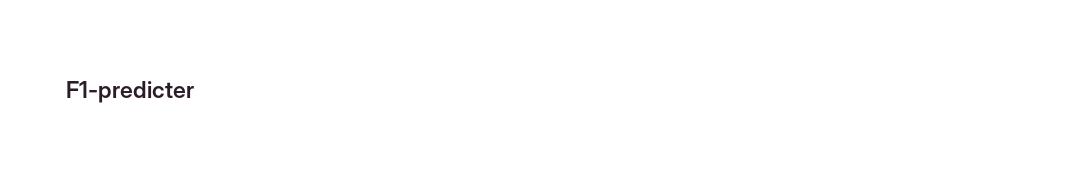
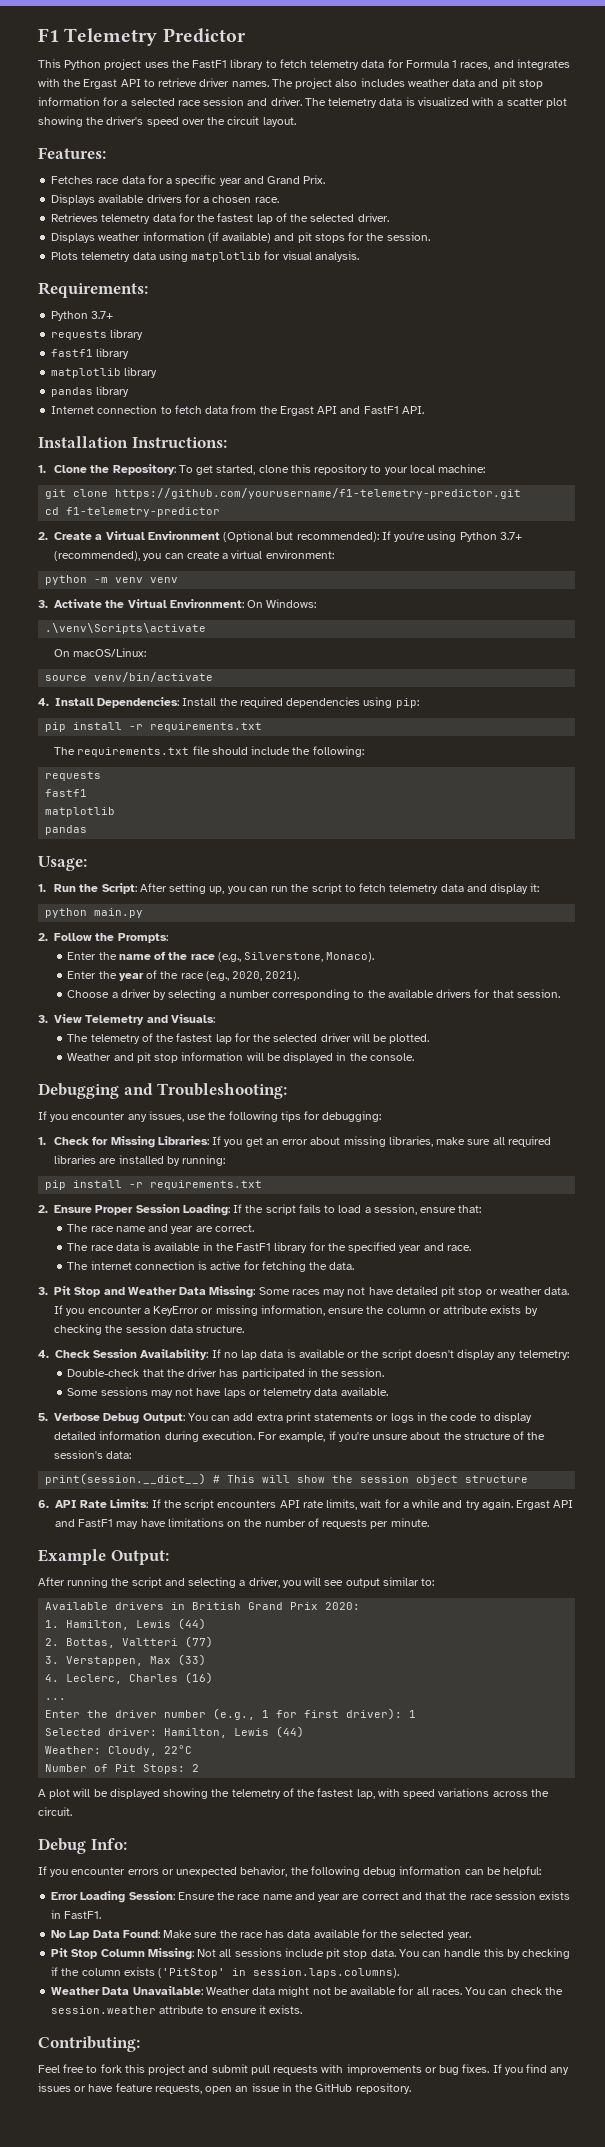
- F1-predicter
+ F1 Telemetry Predictor
+ This Python project uses the FastF1 library to fetch telemetry data for Formula 1 races, and integrates with the Ergast API to retrieve driver names. The project also includes weather data and pit stop information for a selected race session and driver. The telemetry data is visualized with a scatter plot showing the driver's speed over the circuit layout.
+ Features:
+ Fetches race data for a specific year and Grand Prix.
+ Displays available drivers for a chosen race.
+ Retrieves telemetry data for the fastest lap of the selected driver.
+ Displays weather information (if available) and pit stops for the session.
+ Plots telemetry data using matplotlib for visual analysis.
+ Requirements:
+ Python 3.7+
+ requests library
+ fastf1 library
+ matplotlib library
+ pandas library
+ Internet connection to fetch data from the Ergast API and FastF1 API.
+ Installation Instructions:
+ 1. Clone the Repository: To get started, clone this repository to your local machine:
+ git clone https://github.com/yourusername/f1-telemetry-predictor.git
+ cd f1-telemetry-predictor
+ 2. Create a Virtual Environment (Optional but recommended): If you're using Python 3.7+ (recommended), you can create a virtual environment:
+ python -m venv venv
+ 3. Activate the Virtual Environment: On Windows:
+ .\venv\Scripts\activate
+ On macOS/Linux:
+ source venv/bin/activate
+ 4. Install Dependencies: Install the required dependencies using pip:
+ pip install -r requirements.txt
+ The requirements.txt file should include the following:
+ requests
+ fastf1
+ matplotlib
+ pandas
+ Usage:
+ 1. Run the Script: After setting up, you can run the script to fetch telemetry data and display it:
+ python main.py
+ 2. Follow the Prompts:
+ Enter the name of the race (e.g., Silverstone, Monaco).
+ Enter the year of the race (e.g., 2020, 2021).
+ Choose a driver by selecting a number corresponding to the available drivers for that session.
+ 3. View Telemetry and Visuals:
+ The telemetry of the fastest lap for the selected driver will be plotted.
+ Weather and pit stop information will be displayed in the console.
+ Debugging and Troubleshooting:
+ If you encounter any issues, use the following tips for debugging:
+ 1. Check for Missing Libraries: If you get an error about missing libraries, make sure all required libraries are installed by running:
+ pip install -r requirements.txt
+ 2. Ensure Proper Session Loading: If the script fails to load a session, ensure that:
+ The race name and year are correct.
+ The race data is available in the FastF1 library for the specified year and race.
+ The internet connection is active for fetching the data.
+ 3. Pit Stop and Weather Data Missing: Some races may not have detailed pit stop or weather data. If you encounter a KeyError or missing information, ensure the column or attribute exists by checking the session data structure.
+ 4. Check Session Availability: If no lap data is available or the script doesn't display any telemetry:
+ Double-check that the driver has participated in the session.
+ Some sessions may not have laps or telemetry data available.
+ 5. Verbose Debug Output: You can add extra print statements or logs in the code to display detailed information during execution. For example, if you're unsure about the structure of the session's data:
+ print(session.__dict__) # This will show the session object structure
+ 6. API Rate Limits: If the script encounters API rate limits, wait for a while and try again. Ergast API and FastF1 may have limitations on the number of requests per minute.
+ Example Output:
+ After running the script and selecting a driver, you will see output similar to:
+ Available drivers in British Grand Prix 2020:
+ 1. Hamilton, Lewis (44)
+ 2. Bottas, Valtteri (77)
+ 3. Verstappen, Max (33)
+ 4. Leclerc, Charles (16)
+ ...
+ Enter the driver number (e.g., 1 for first driver): 1
+ Selected driver: Hamilton, Lewis (44)
+ Weather: Cloudy, 22°C
+ Number of Pit Stops: 2
+ A plot will be displayed showing the telemetry of the fastest lap, with speed variations across the circuit.
+ Debug Info:
+ If you encounter errors or unexpected behavior, the following debug information can be helpful:
+ Error Loading Session: Ensure the race name and year are correct and that the race session exists in FastF1.
+ No Lap Data Found: Make sure the race has data available for the selected year.
+ Pit Stop Column Missing: Not all sessions include pit stop data. You can handle this by checking if the column exists ('PitStop' in session.laps.columns).
+ Weather Data Unavailable: Weather data might not be available for all races. You can check the session.weather attribute to ensure it exists.
+ Contributing:
+ Feel free to fork this project and submit pull requests with improvements or bug fixes. If you find any issues or have feature requests, open an issue in the GitHub repository.

